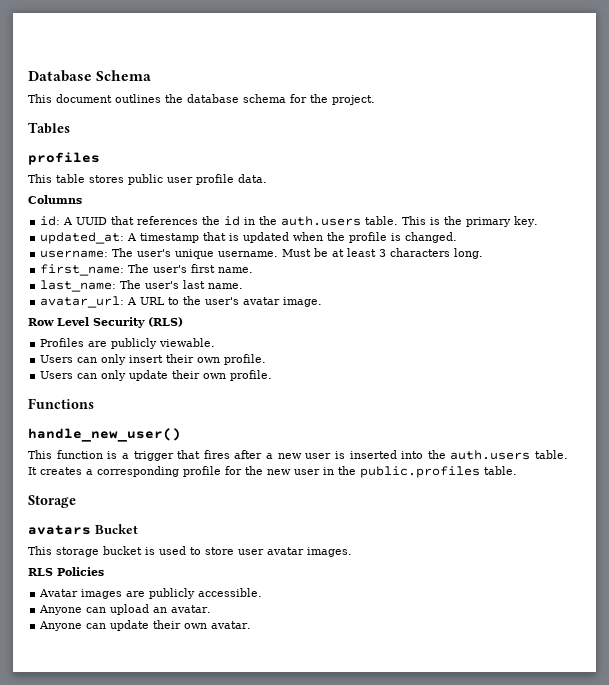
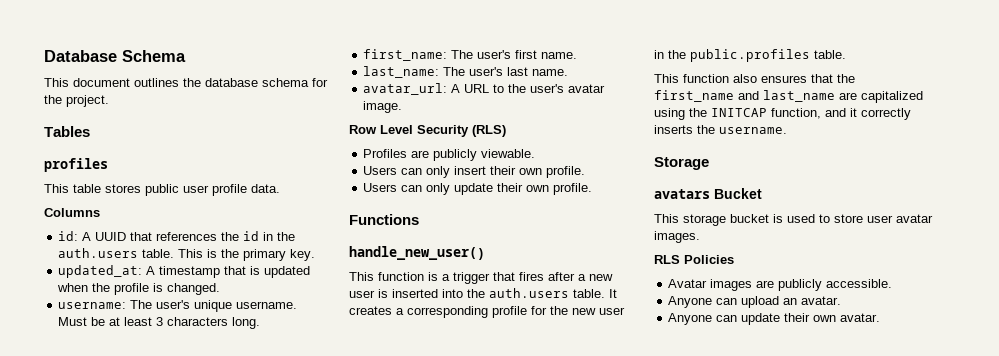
+ This function also ensures that the first_name and last_name are capitalized using the INITCAP function, and it correctly inserts the username.

